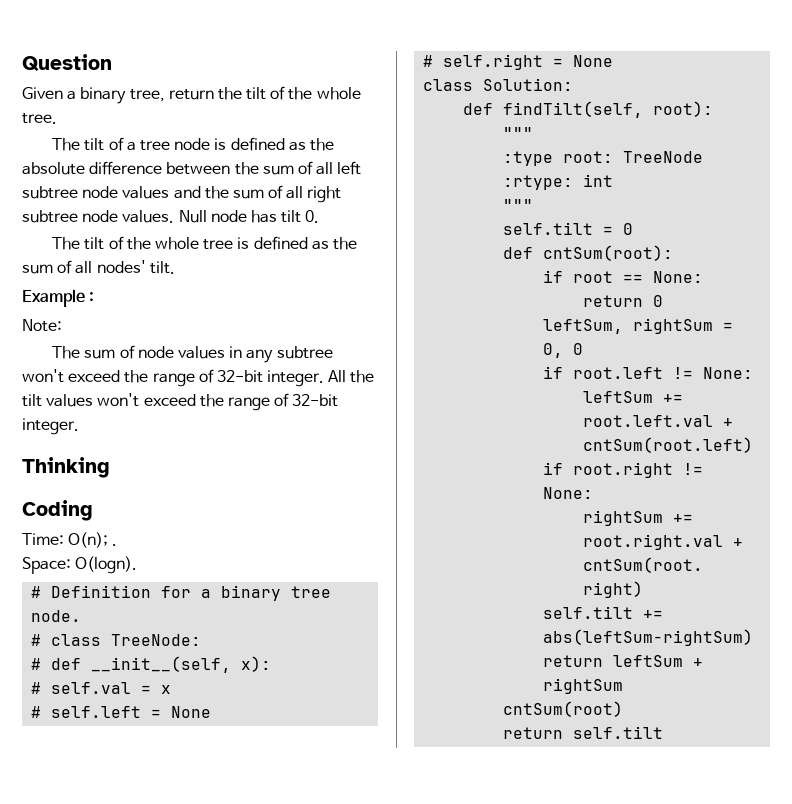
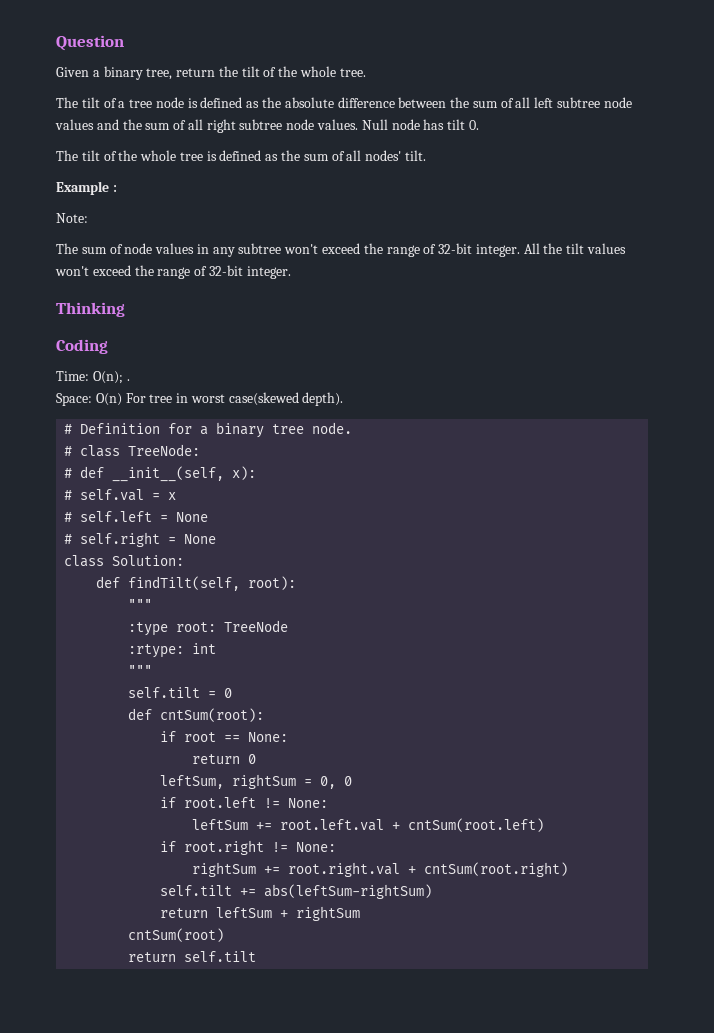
- Space: O(logn).
+ Space: O(n) For tree in worst case(skewed depth).

